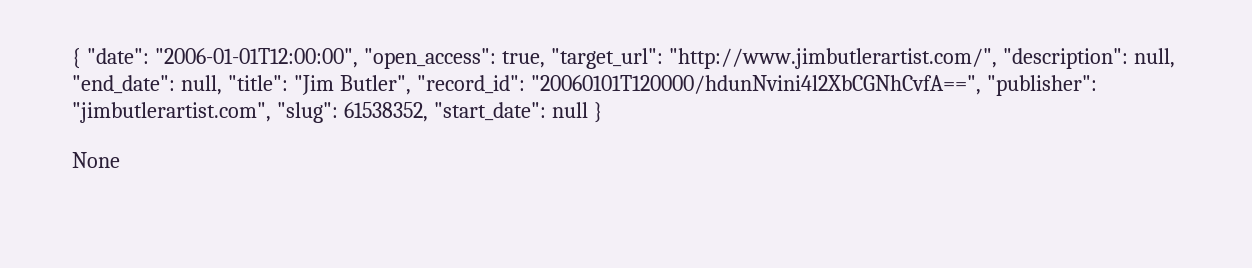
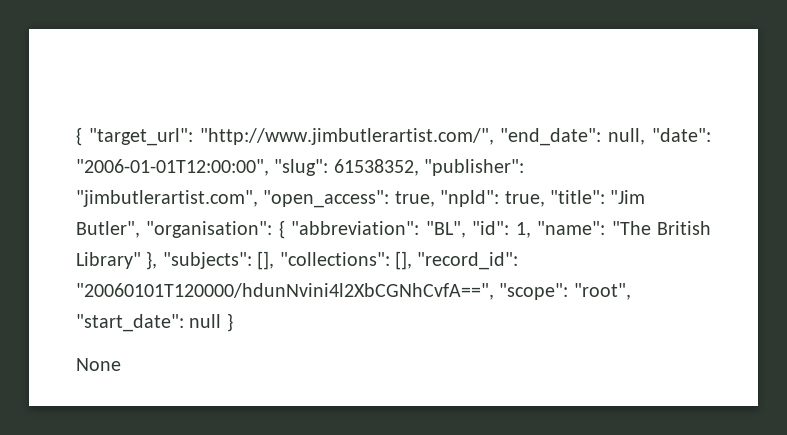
- { "date": "2006-01-01T12:00:00", "open_access": true, "target_url": "http://www.jimbutlerartist.com/", "description": null, "end_date": null, "title": "Jim Butler", "record_id": "20060101T120000/hdunNvini4l2XbCGNhCvfA==", "publisher": "jimbutlerartist.com", "slug": 61538352, "start_date": null }
+ { "target_url": "http://www.jimbutlerartist.com/", "end_date": null, "date": "2006-01-01T12:00:00", "slug": 61538352, "publisher": "jimbutlerartist.com", "open_access": true, "npld": true, "title": "Jim Butler", "organisation": { "abbreviation": "BL", "id": 1, "name": "The British Library" }, "subjects": [], "collections": [], "record_id": "20060101T120000/hdunNvini4l2XbCGNhCvfA==", "scope": "root", "start_date": null }

